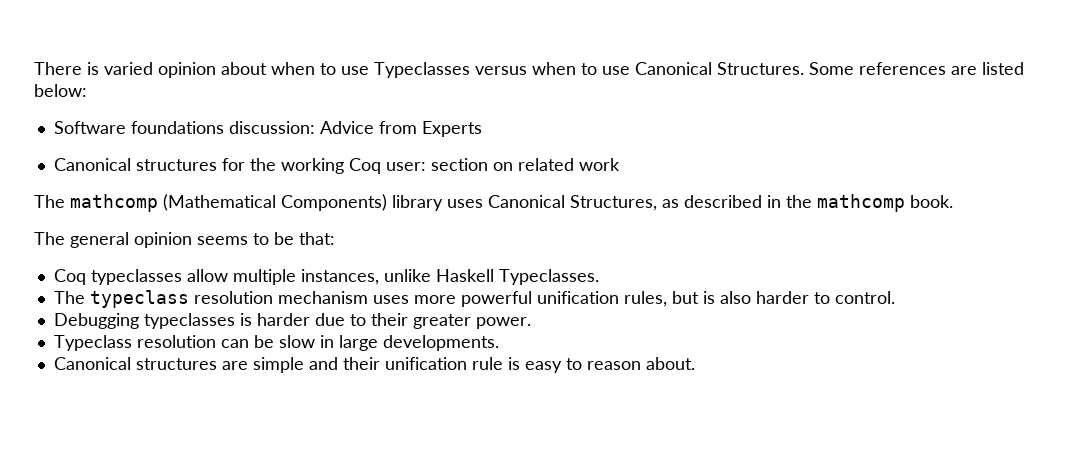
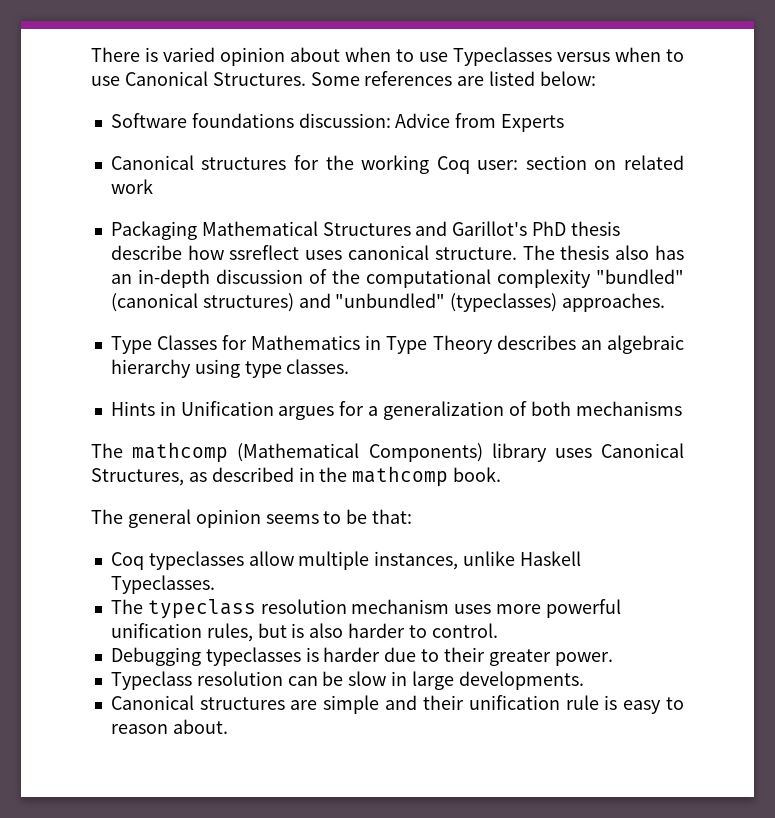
+ Packaging Mathematical Structures and Garillot's PhD thesis describe how ssreflect uses canonical structure. The thesis also has an in-depth discussion of the computational complexity "bundled" (canonical structures) and "unbundled" (typeclasses) approaches.
+ Type Classes for Mathematics in Type Theory describes an algebraic hierarchy using type classes.
+ Hints in Unification argues for a generalization of both mechanisms

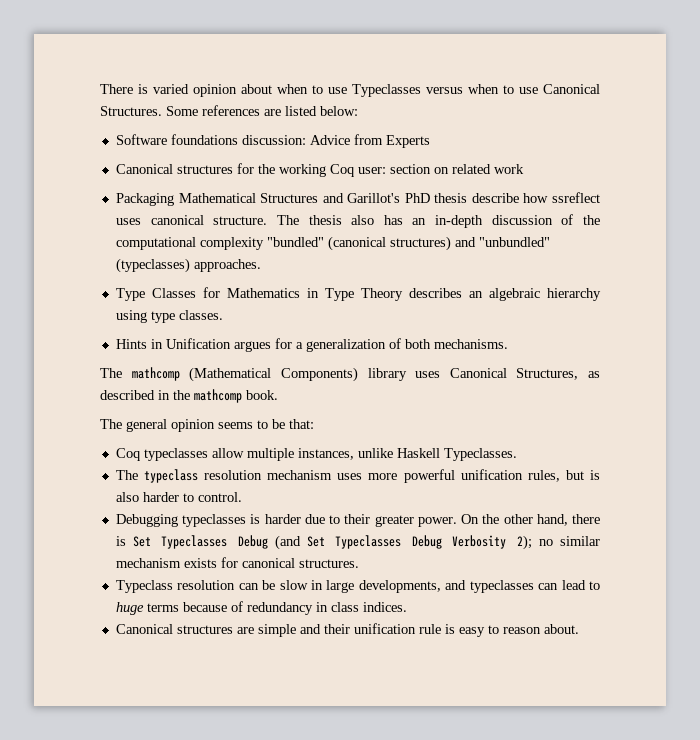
- Hints in Unification argues for a generalization of both mechanisms
+ Hints in Unification argues for a generalization of both mechanisms.
+ On the other hand, there is Set Typeclasses Debug (and Set Typeclasses Debug Verbosity 2); no similar mechanism exists for canonical structures.
- Typeclass resolution can be slow in large developments.
+ Typeclass resolution can be slow in large developments, and typeclasses can lead to huge terms because of redundancy in class indices.

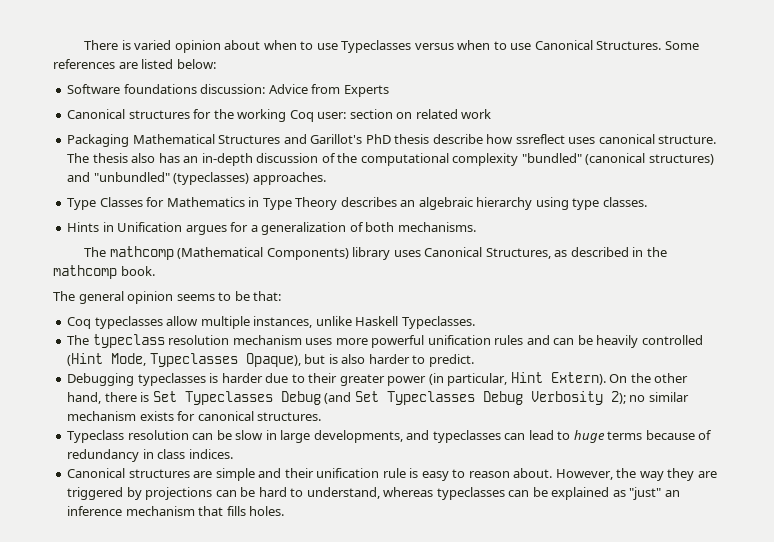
- The typeclass resolution mechanism uses more powerful unification rules, but is also harder to control.
+ The typeclass resolution mechanism uses more powerful unification rules and can be heavily controlled (Hint Mode, Typeclasses Opaque), but is also harder to predict.
- Debugging typeclasses is harder due to their greater power.
+ Debugging typeclasses is harder due to their greater power (in particular, Hint Extern).
+ However, the way they are triggered by projections can be hard to understand, whereas typeclasses can be explained as "just" an inference mechanism that fills holes.

